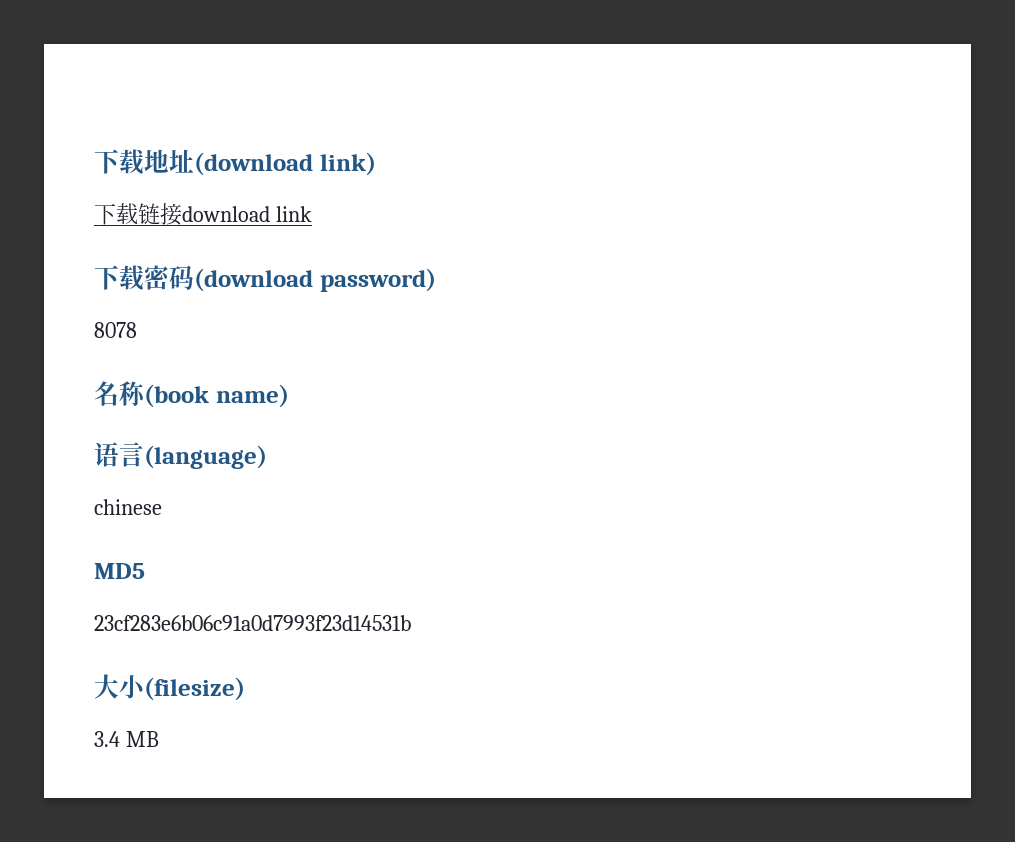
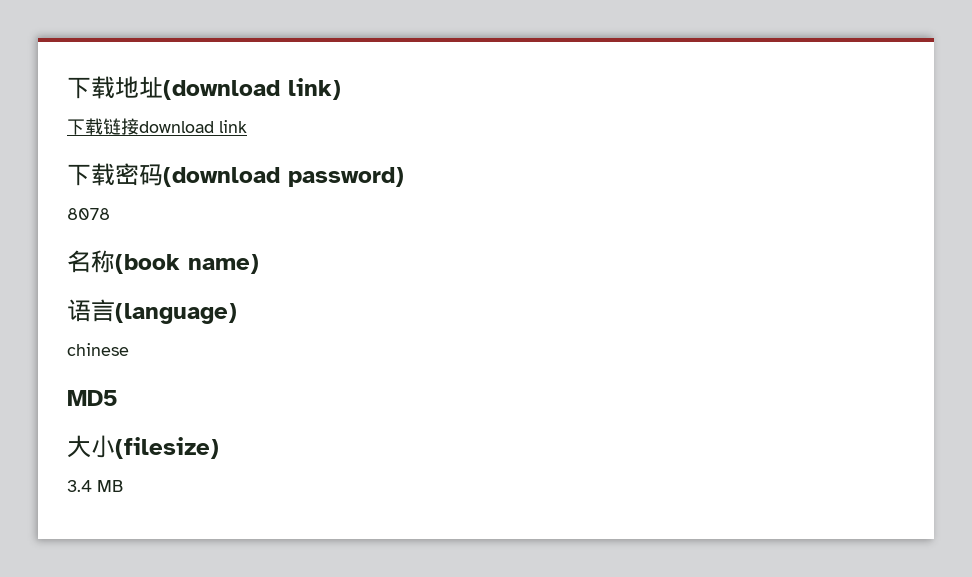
- 23cf283e6b06c91a0d7993f23d14531b

